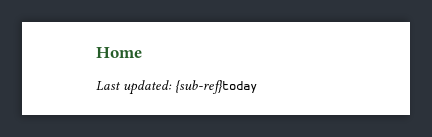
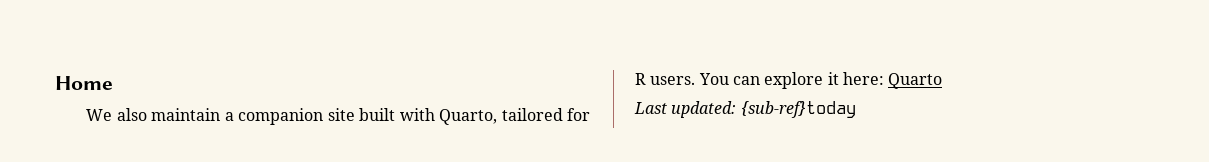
+ We also maintain a companion site built with Quarto, tailored for R users. You can explore it here: Quarto

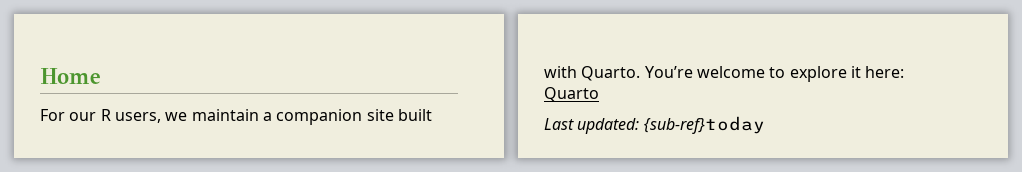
- We also maintain a companion site built with Quarto, tailored for R users. You can explore it here: Quarto
+ For our R users, we maintain a companion site built with Quarto. You’re welcome to explore it here: Quarto

